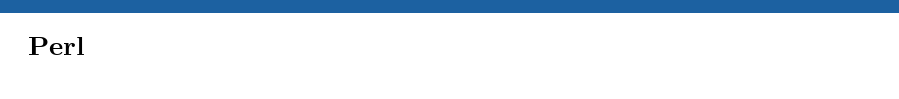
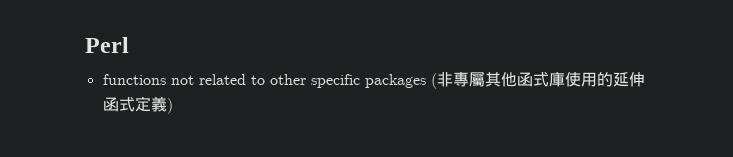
+ functions not related to other specific packages (非專屬其他函式庫使用的延伸函式定義)

